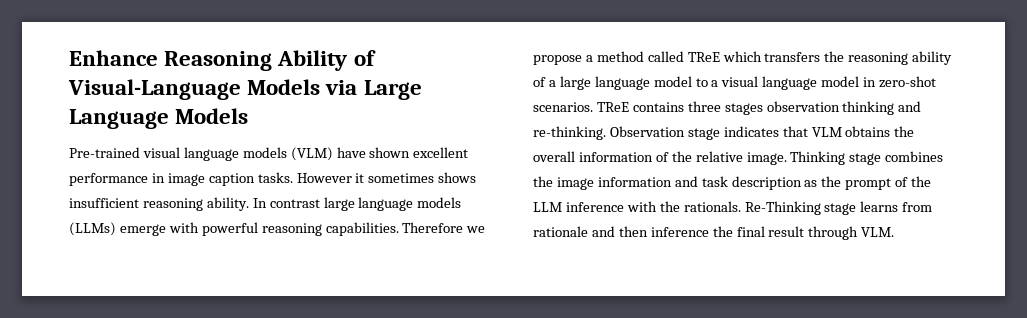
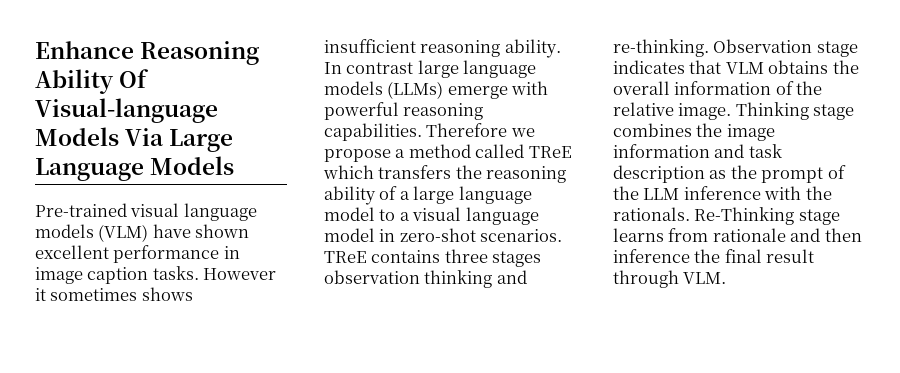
- Enhance Reasoning Ability of Visual-Language Models via Large Language Models
+ Enhance Reasoning Ability Of Visual-language Models Via Large Language Models

